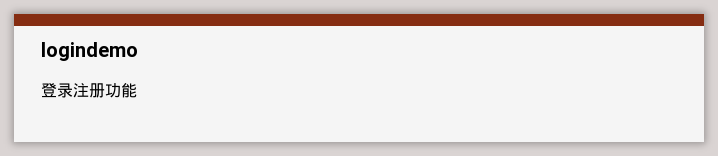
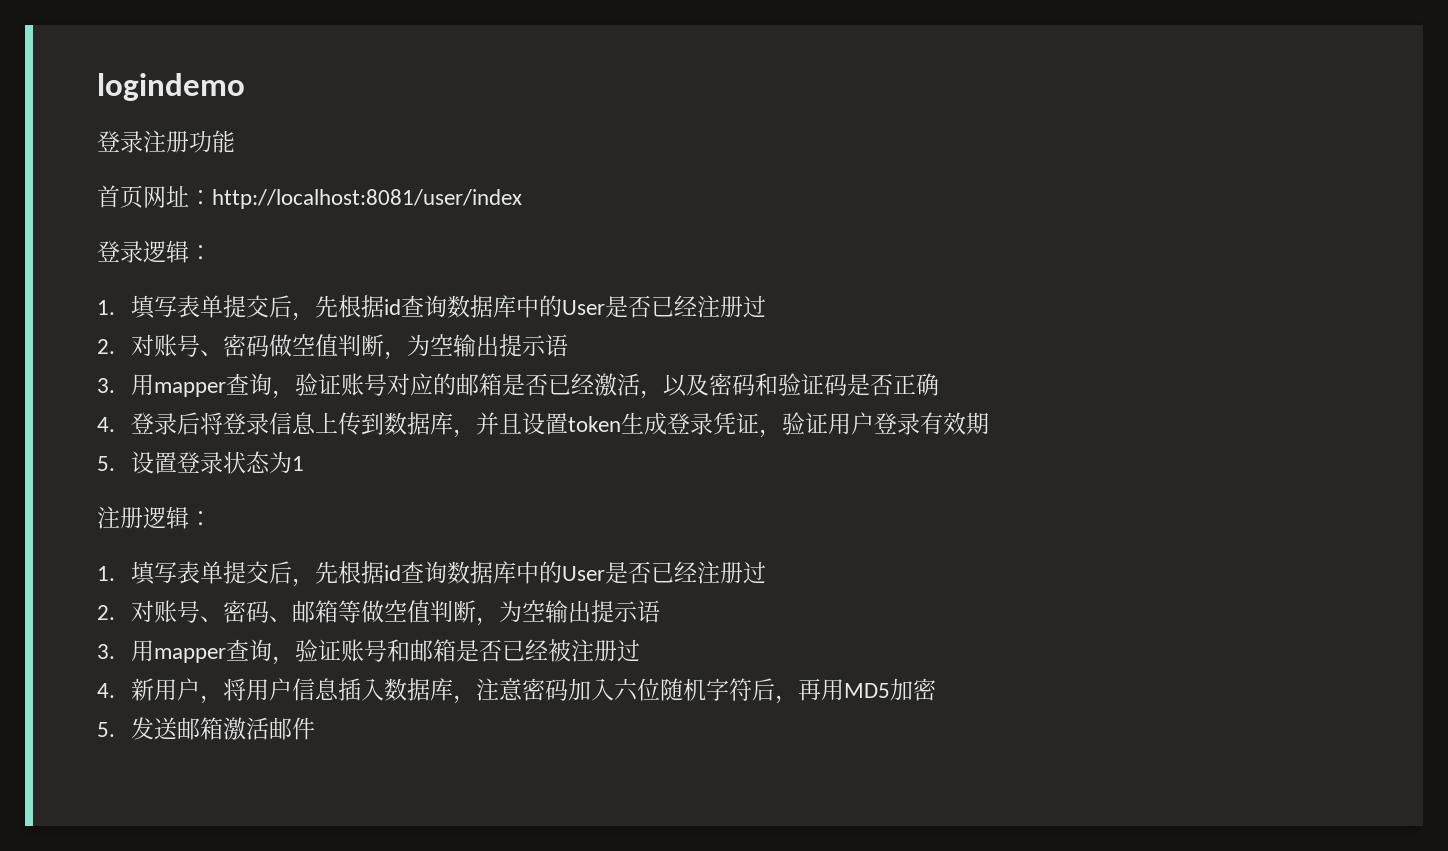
+ 首页网址：http://localhost:8081/user/index
+ 登录逻辑：
+ 1.填写表单提交后，先根据id查询数据库中的User是否已经注册过
+ 2.对账号、密码做空值判断，为空输出提示语
+ 3.用mapper查询，验证账号对应的邮箱是否已经激活，以及密码和验证码是否正确
+ 4.登录后将登录信息上传到数据库，并且设置token生成登录凭证，验证用户登录有效期
+ 5.设置登录状态为1
+ 注册逻辑：
+ 1.填写表单提交后，先根据id查询数据库中的User是否已经注册过
+ 2.对账号、密码、邮箱等做空值判断，为空输出提示语
+ 3.用mapper查询，验证账号和邮箱是否已经被注册过
+ 4.新用户，将用户信息插入数据库，注意密码加入六位随机字符后，再用MD5加密
+ 5.发送邮箱激活邮件

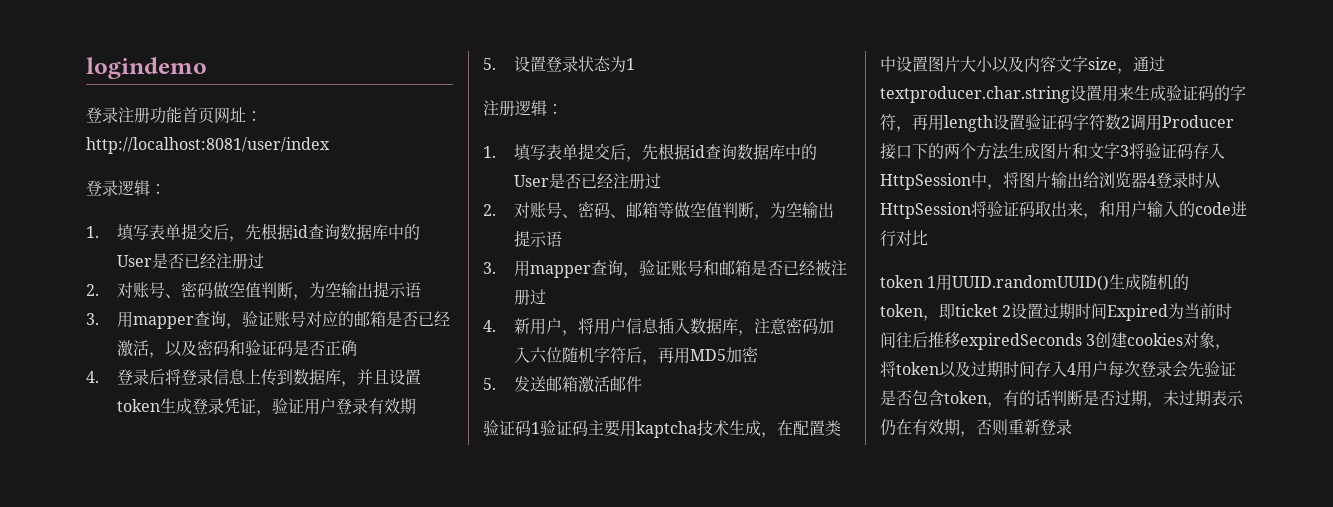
- 登录注册功能
- 首页网址：http://localhost:8081/user/index
+ 登录注册功能首页网址：http://localhost:8081/user/index
+ 验证码1验证码主要用kaptcha技术生成，在配置类中设置图片大小以及内容文字size，通过textproducer.char.string设置用来生成验证码的字符，再用length设置验证码字符数2调用Producer接口下的两个方法生成图片和文字3将验证码存入HttpSession中，将图片输出给浏览器4登录时从HttpSession将验证码取出来，和用户输入的code进行对比
+ token 1用UUID.randomUUID()生成随机的token，即ticket 2设置过期时间Expired为当前时间往后推移expiredSeconds 3创建cookies对象，将token以及过期时间存入4用户每次登录会先验证是否包含token，有的话判断是否过期，未过期表示仍在有效期，否则重新登录

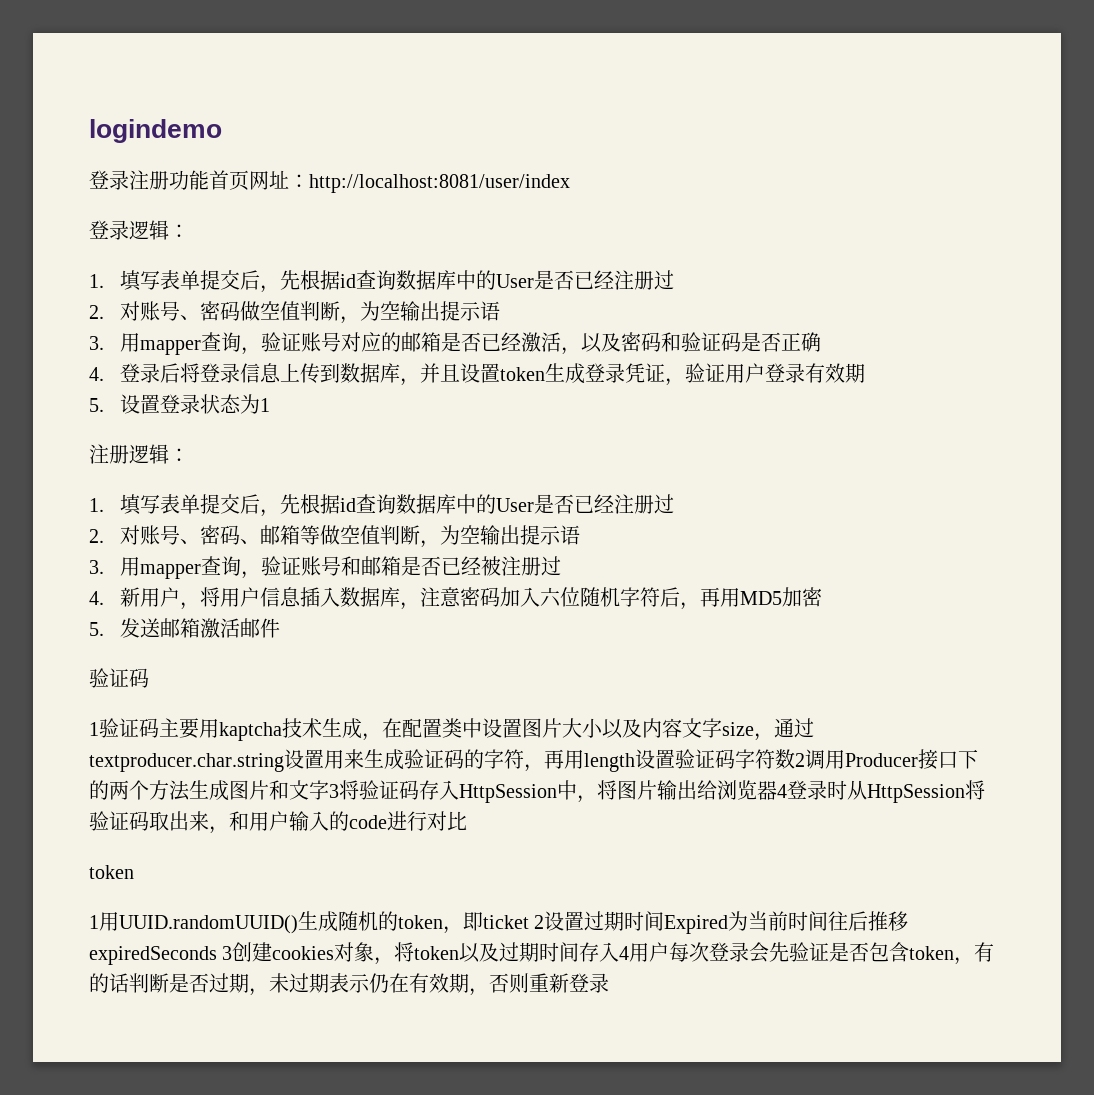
  5.发送邮箱激活邮件
- 验证码1验证码主要用kaptcha技术生成，在配置类中设置图片大小以及内容文字size，通过textproducer.char.string设置用来生成验证码的字符，再用length设置验证码字符数2调用Producer接口下的两个方法生成图片和文字3将验证码存入HttpSession中，将图片输出给浏览器4登录时从HttpSession将验证码取出来，和用户输入的code进行对比
- token 1用UUID.randomUUID()生成随机的token，即ticket 2设置过期时间Expired为当前时间往后推移expiredSeconds 3创建cookies对象，将token以及过期时间存入4用户每次登录会先验证是否包含token，有的话判断是否过期，未过期表示仍在有效期，否则重新登录
+ 验证码
+ 1验证码主要用kaptcha技术生成，在配置类中设置图片大小以及内容文字size，通过textproducer.char.string设置用来生成验证码的字符，再用length设置验证码字符数2调用Producer接口下的两个方法生成图片和文字3将验证码存入HttpSession中，将图片输出给浏览器4登录时从HttpSession将验证码取出来，和用户输入的code进行对比
+ token
+ 1用UUID.randomUUID()生成随机的token，即ticket 2设置过期时间Expired为当前时间往后推移expiredSeconds 3创建cookies对象，将token以及过期时间存入4用户每次登录会先验证是否包含token，有的话判断是否过期，未过期表示仍在有效期，否则重新登录

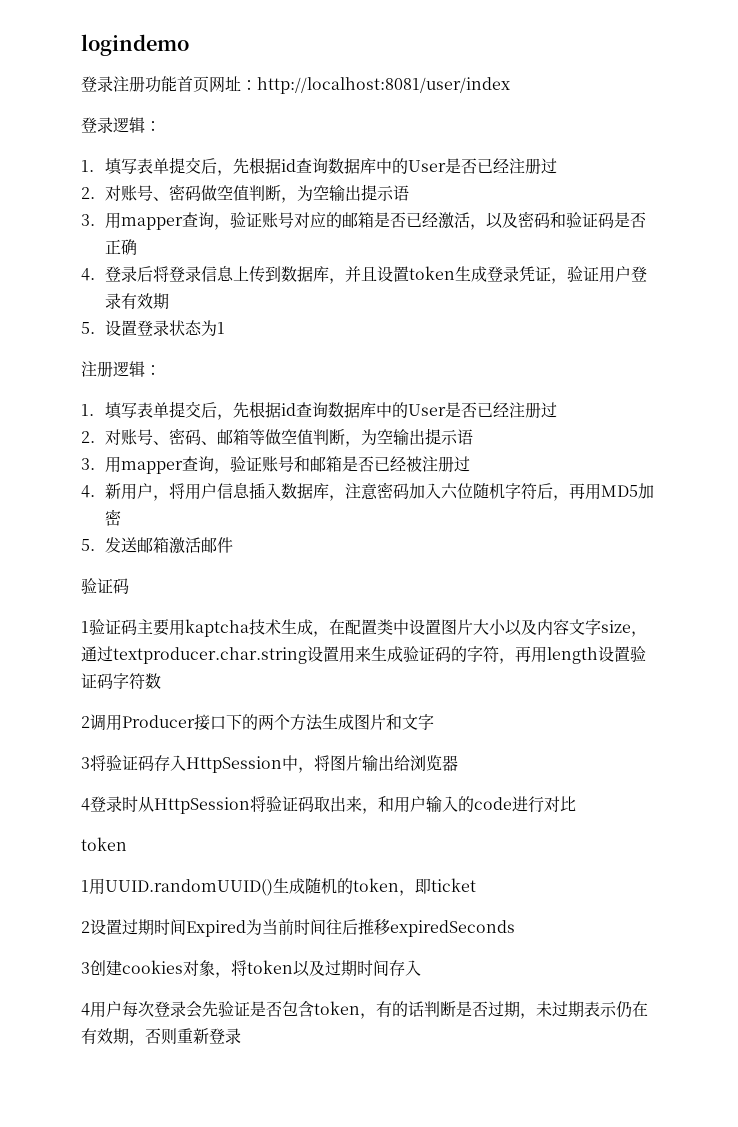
- 1验证码主要用kaptcha技术生成，在配置类中设置图片大小以及内容文字size，通过textproducer.char.string设置用来生成验证码的字符，再用length设置验证码字符数2调用Producer接口下的两个方法生成图片和文字3将验证码存入HttpSession中，将图片输出给浏览器4登录时从HttpSession将验证码取出来，和用户输入的code进行对比
+ 1验证码主要用kaptcha技术生成，在配置类中设置图片大小以及内容文字size，通过textproducer.char.string设置用来生成验证码的字符，再用length设置验证码字符数
+ 2调用Producer接口下的两个方法生成图片和文字
+ 3将验证码存入HttpSession中，将图片输出给浏览器
+ 4登录时从HttpSession将验证码取出来，和用户输入的code进行对比
- 1用UUID.randomUUID()生成随机的token，即ticket 2设置过期时间Expired为当前时间往后推移expiredSeconds 3创建cookies对象，将token以及过期时间存入4用户每次登录会先验证是否包含token，有的话判断是否过期，未过期表示仍在有效期，否则重新登录
+ 1用UUID.randomUUID()生成随机的token，即ticket
+ 2设置过期时间Expired为当前时间往后推移expiredSeconds
+ 3创建cookies对象，将token以及过期时间存入
+ 4用户每次登录会先验证是否包含token，有的话判断是否过期，未过期表示仍在有效期，否则重新登录

